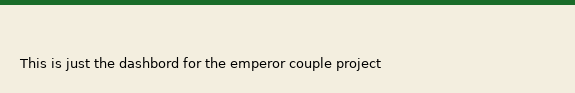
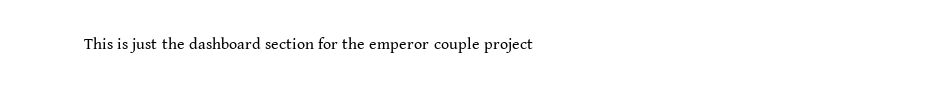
- This is just the dashbord for the emperor couple project
+ This is just the dashboard section for the emperor couple project

